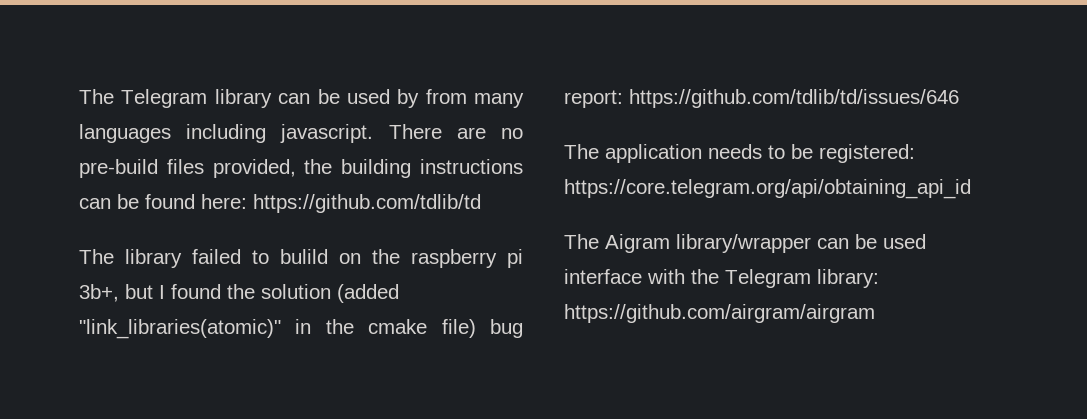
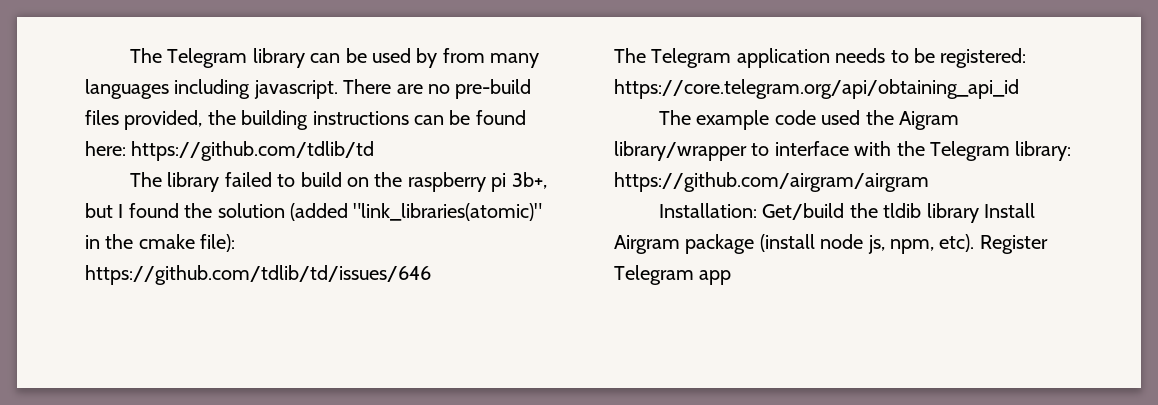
- The library failed to bulild on the raspberry pi 3b+, but I found the solution (added "link_libraries(atomic)" in the cmake file) bug report: https://github.com/tdlib/td/issues/646
+ The library failed to build on the raspberry pi 3b+, but I found the solution (added "link_libraries(atomic)" in the cmake file): https://github.com/tdlib/td/issues/646
- The application needs to be registered: https://core.telegram.org/api/obtaining_api_id
+ The Telegram application needs to be registered: https://core.telegram.org/api/obtaining_api_id
- The Aigram library/wrapper can be used interface with the Telegram library: https://github.com/airgram/airgram
+ The example code used the Aigram library/wrapper to interface with the Telegram library: https://github.com/airgram/airgram
+ Installation: Get/build the tldib library Install Airgram package (install node js, npm, etc). Register Telegram app

